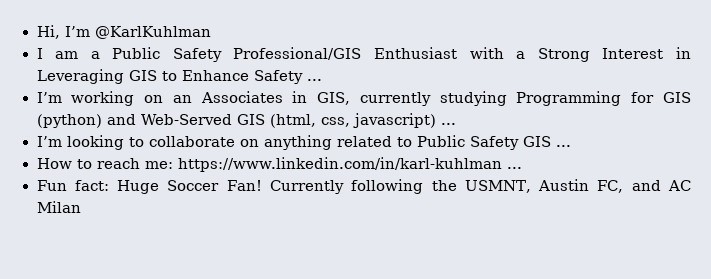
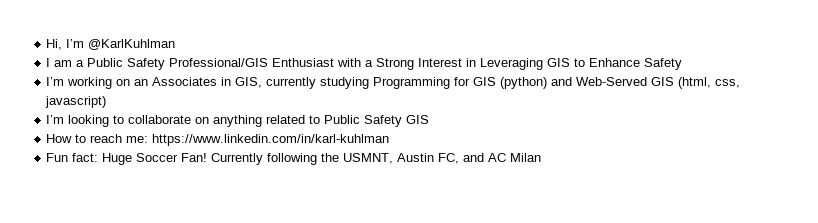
- I am a Public Safety Professional/GIS Enthusiast with a Strong Interest in Leveraging GIS to Enhance Safety ...
+ I am a Public Safety Professional/GIS Enthusiast with a Strong Interest in Leveraging GIS to Enhance Safety
- I’m working on an Associates in GIS, currently studying Programming for GIS (python) and Web-Served GIS (html, css, javascript) ...
+ I’m working on an Associates in GIS, currently studying Programming for GIS (python) and Web-Served GIS (html, css, javascript)
- I’m looking to collaborate on anything related to Public Safety GIS ...
+ I’m looking to collaborate on anything related to Public Safety GIS
- How to reach me: https://www.linkedin.com/in/karl-kuhlman ...
+ How to reach me: https://www.linkedin.com/in/karl-kuhlman

